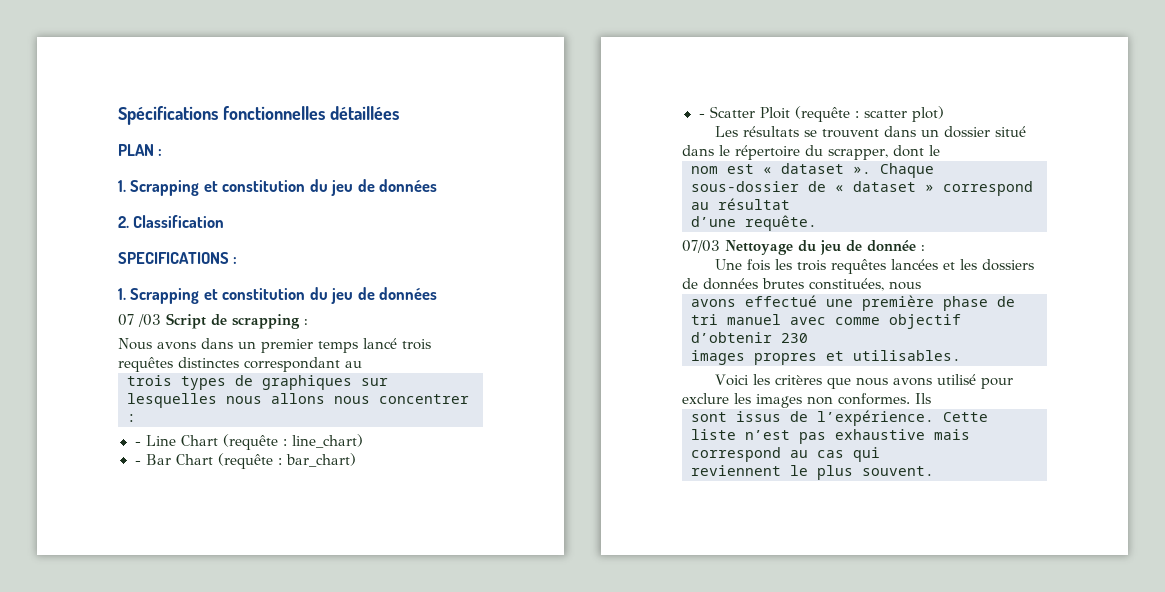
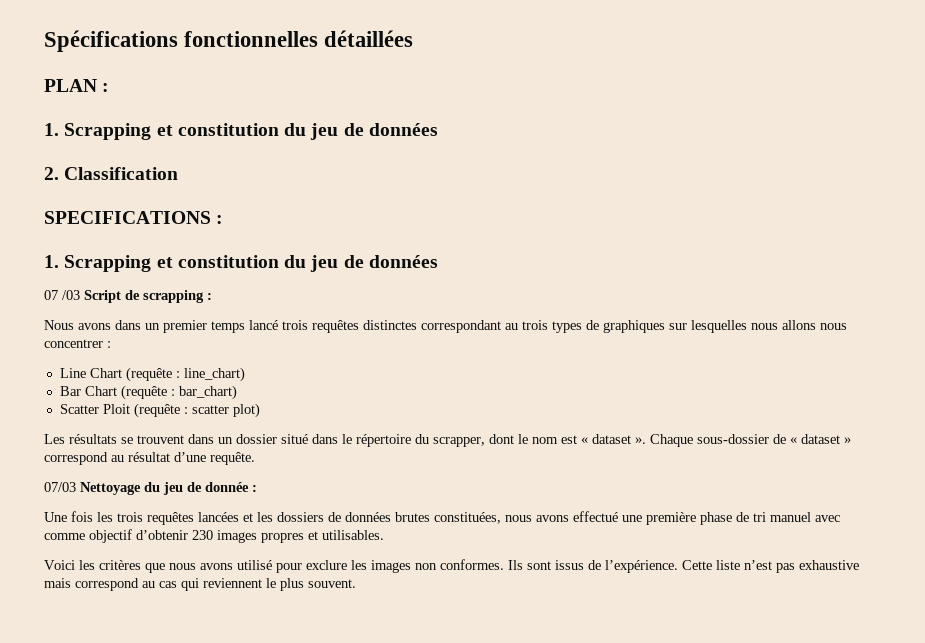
- Nous avons dans un premier temps lancé trois requêtes distinctes correspondant au
- trois types de graphiques sur lesquelles nous allons nous concentrer :
+ Nous avons dans un premier temps lancé trois requêtes distinctes correspondant au trois types de graphiques sur lesquelles nous allons nous concentrer :
- - Line Chart (requête : line_chart)
+ Line Chart (requête : line_chart)
- - Bar Chart (requête : bar_chart)
+ Bar Chart (requête : bar_chart)
- - Scatter Ploit (requête : scatter plot)
+ Scatter Ploit (requête : scatter plot)
- Les résultats se trouvent dans un dossier situé dans le répertoire du scrapper, dont le
- nom est « dataset ».
+ Les résultats se trouvent dans un dossier situé dans le répertoire du scrapper, dont le nom est « dataset ».
- Chaque sous-dossier de « dataset » correspond au résultat
- d’une requête.
+ Chaque sous-dossier de « dataset » correspond au résultat d’une requête.
- Une fois les trois requêtes lancées et les dossiers de données brutes constituées, nous
- avons effectué une première phase de tri manuel avec comme objectif d’obtenir 230
- images propres et utilisables.
+ Une fois les trois requêtes lancées et les dossiers de données brutes constituées, nous avons effectué une première phase de tri manuel avec comme objectif d’obtenir 230 images propres et utilisables.
- Ils
- sont issus de l’expérience.
+ Ils sont issus de l’expérience.
- Cette liste n’est pas exhaustive mais correspond au cas qui
- reviennent le plus souvent.
+ Cette liste n’est pas exhaustive mais correspond au cas qui reviennent le plus souvent.

